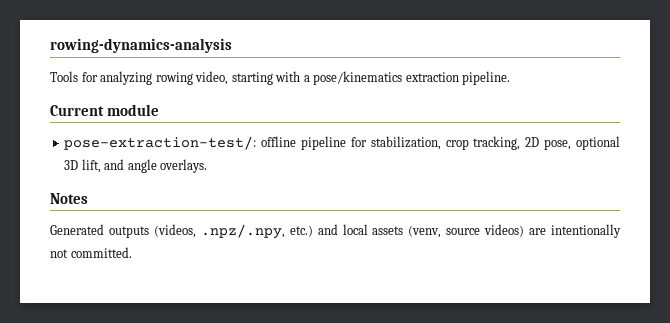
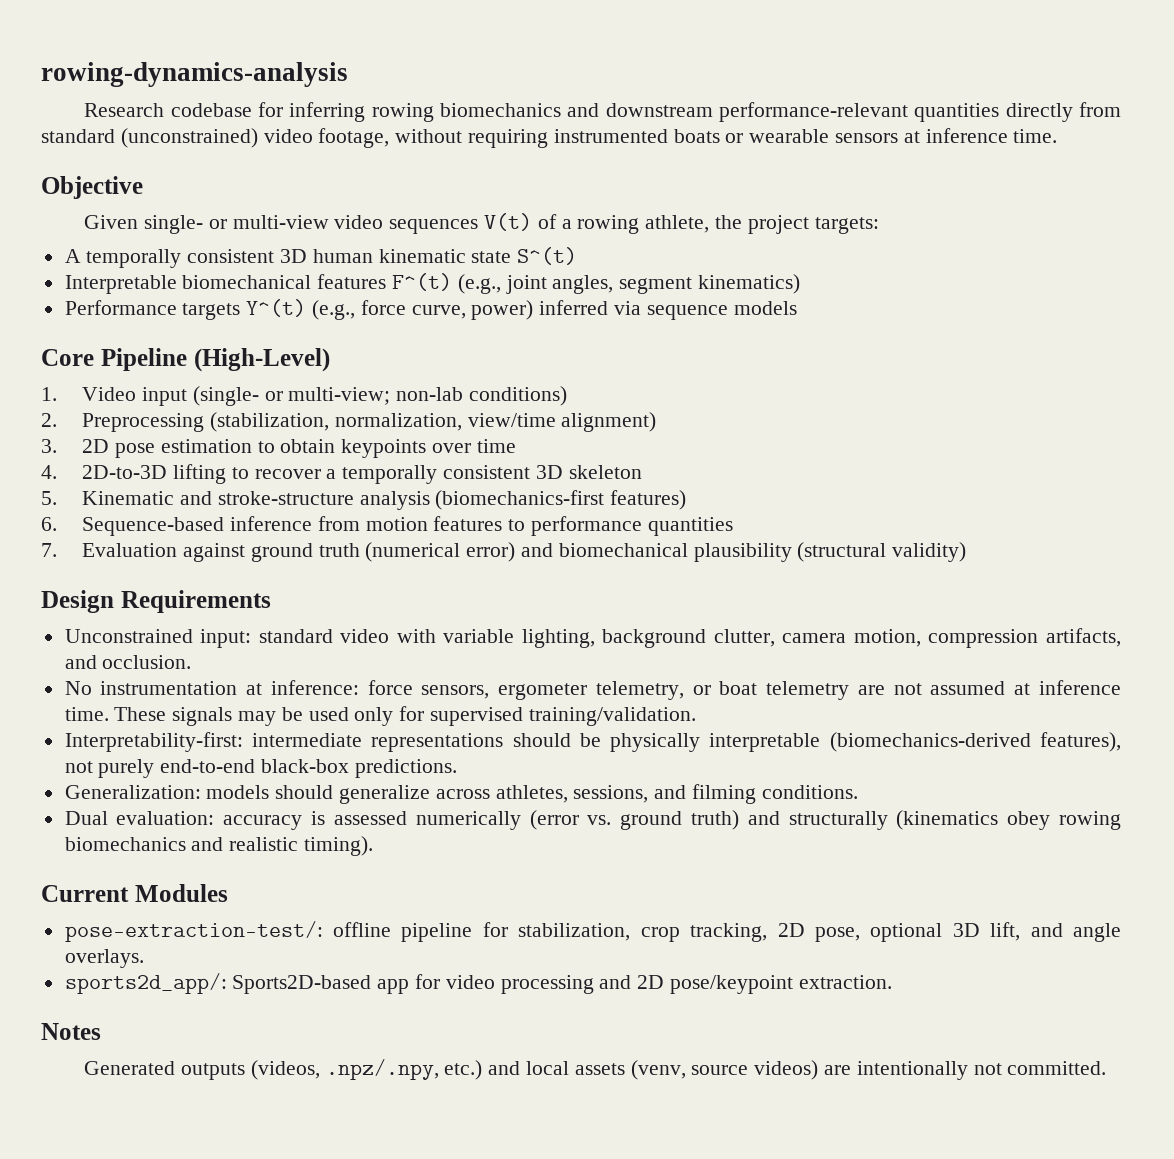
- Tools for analyzing rowing video, starting with a pose/kinematics extraction pipeline.
+ Research codebase for inferring rowing biomechanics and downstream performance-relevant quantities directly from standard (unconstrained) video footage, without requiring instrumented boats or wearable sensors at inference time.
+ Objective
+ Given single- or multi-view video sequences V(t) of a rowing athlete, the project targets:
+ A temporally consistent 3D human kinematic state S^(t)
+ Interpretable biomechanical features F^(t) (e.g., joint angles, segment kinematics)
+ Performance targets Y^(t) (e.g., force curve, power) inferred via sequence models
+ Core Pipeline (High-Level)
+ 1. Video input (single- or multi-view; non-lab conditions)
+ 2. Preprocessing (stabilization, normalization, view/time alignment)
+ 3. 2D pose estimation to obtain keypoints over time
+ 4. 2D-to-3D lifting to recover a temporally consistent 3D skeleton
+ 5. Kinematic and stroke-structure analysis (biomechanics-first features)
+ 6. Sequence-based inference from motion features to performance quantities
+ 7. Evaluation against ground truth (numerical error) and biomechanical plausibility (structural validity)
+ Design Requirements
+ Unconstrained input: standard video with variable lighting, background clutter, camera motion, compression artifacts, and occlusion.
+ No instrumentation at inference: force sensors, ergometer telemetry, or boat telemetry are not assumed at inference time. These signals may be used only for supervised training/validation.
+ Interpretability-first: intermediate representations should be physically interpretable (biomechanics-derived features), not purely end-to-end black-box predictions.
+ Generalization: models should generalize across athletes, sessions, and filming conditions.
+ Dual evaluation: accuracy is assessed numerically (error vs. ground truth) and structurally (kinematics obey rowing biomechanics and realistic timing).
- Current module
+ Current Modules
+ sports2d_app/: Sports2D-based app for video processing and 2D pose/keypoint extraction.

